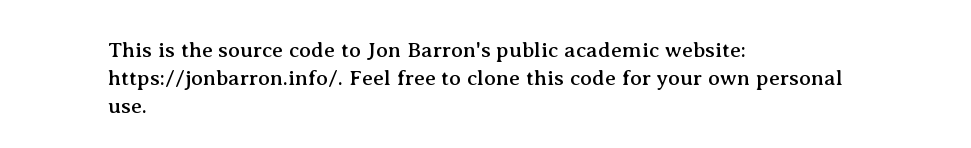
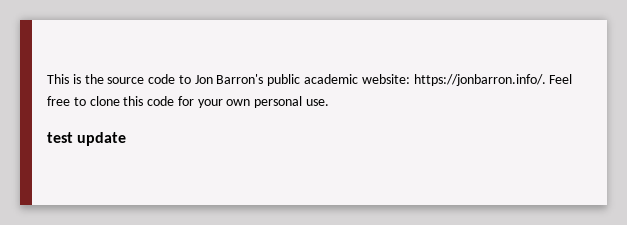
+ test update

